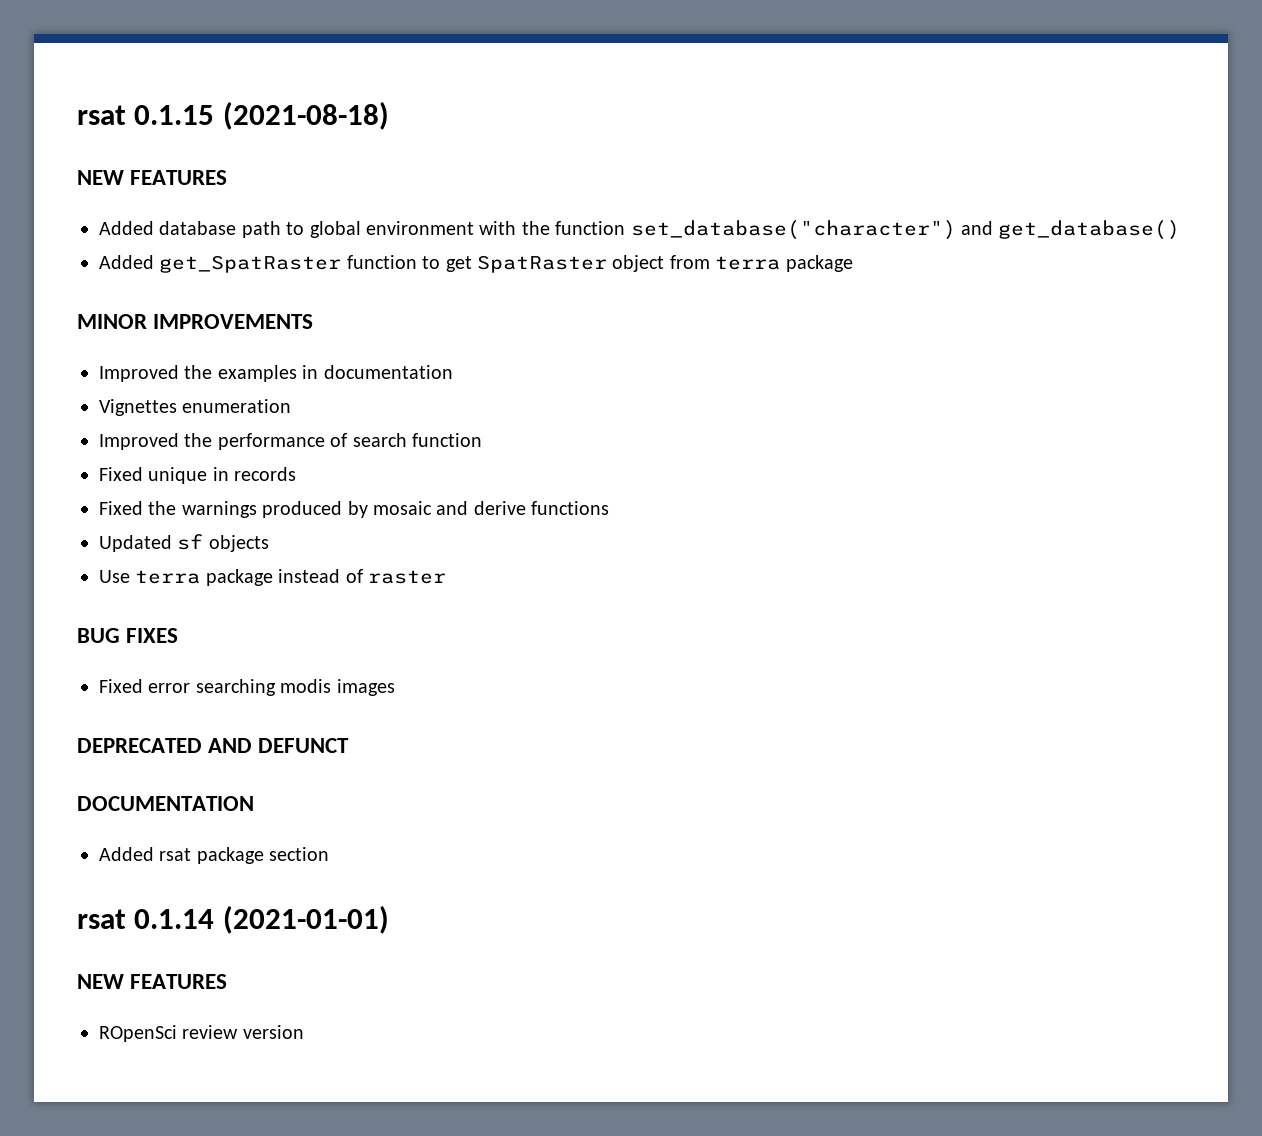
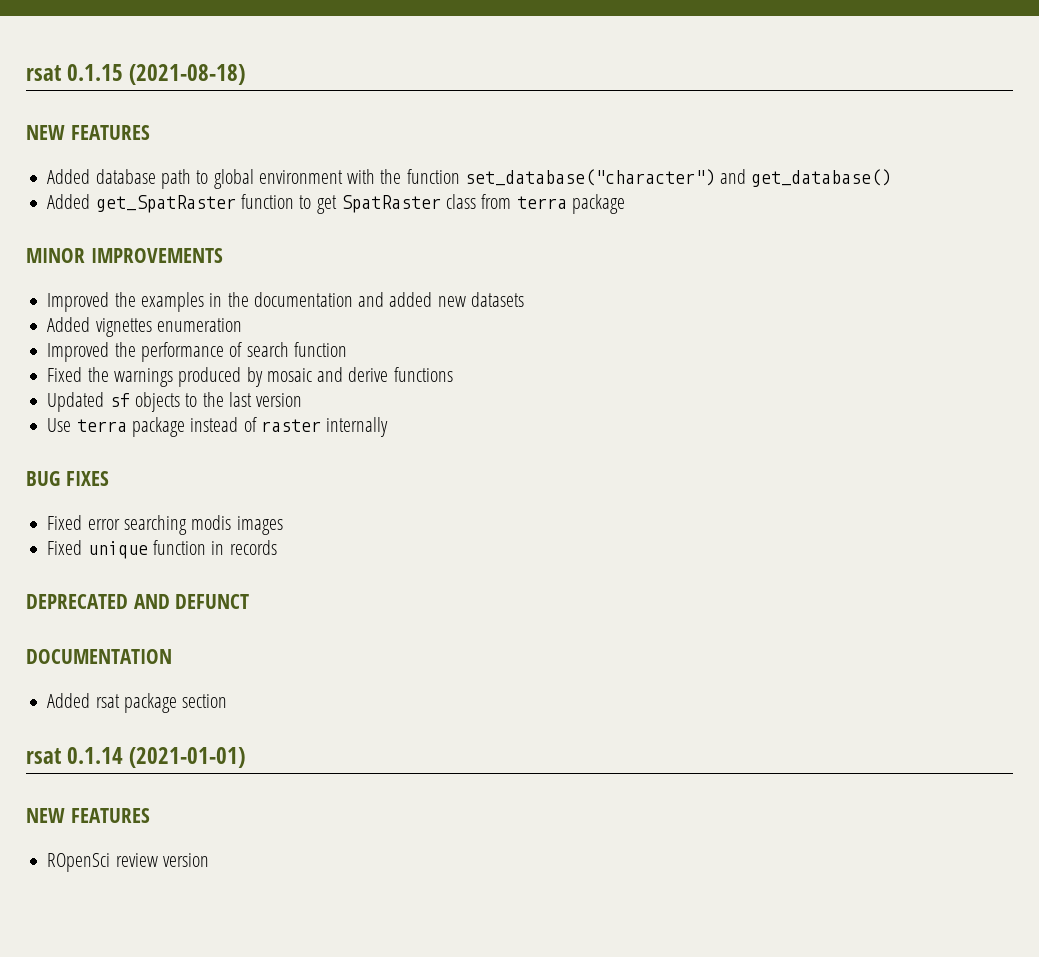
- Added get_SpatRaster function to get SpatRaster object from terra package
+ Added get_SpatRaster function to get SpatRaster class from terra package
- Improved the examples in documentation
- Vignettes enumeration
+ Improved the examples in the documentation and added new datasets
+ Added vignettes enumeration
- Fixed unique in records
- Updated sf objects
+ Updated sf objects to the last version
- Use terra package instead of raster
+ Use terra package instead of raster internally
+ Fixed unique function in records

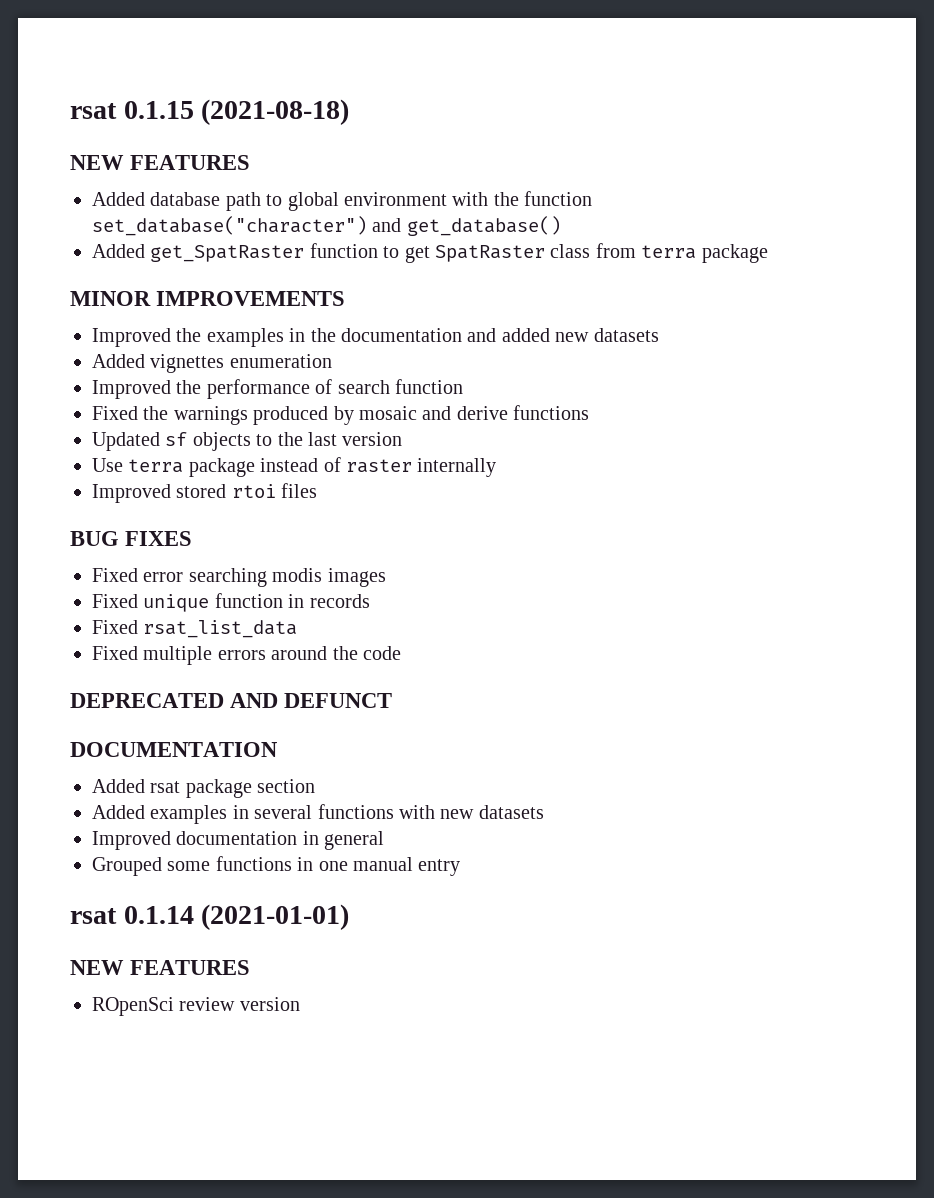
+ Improved stored rtoi files
+ Fixed rsat_list_data
+ Fixed multiple errors around the code
+ Added examples in several functions with new datasets
+ Improved documentation in general
+ Grouped some functions in one manual entry

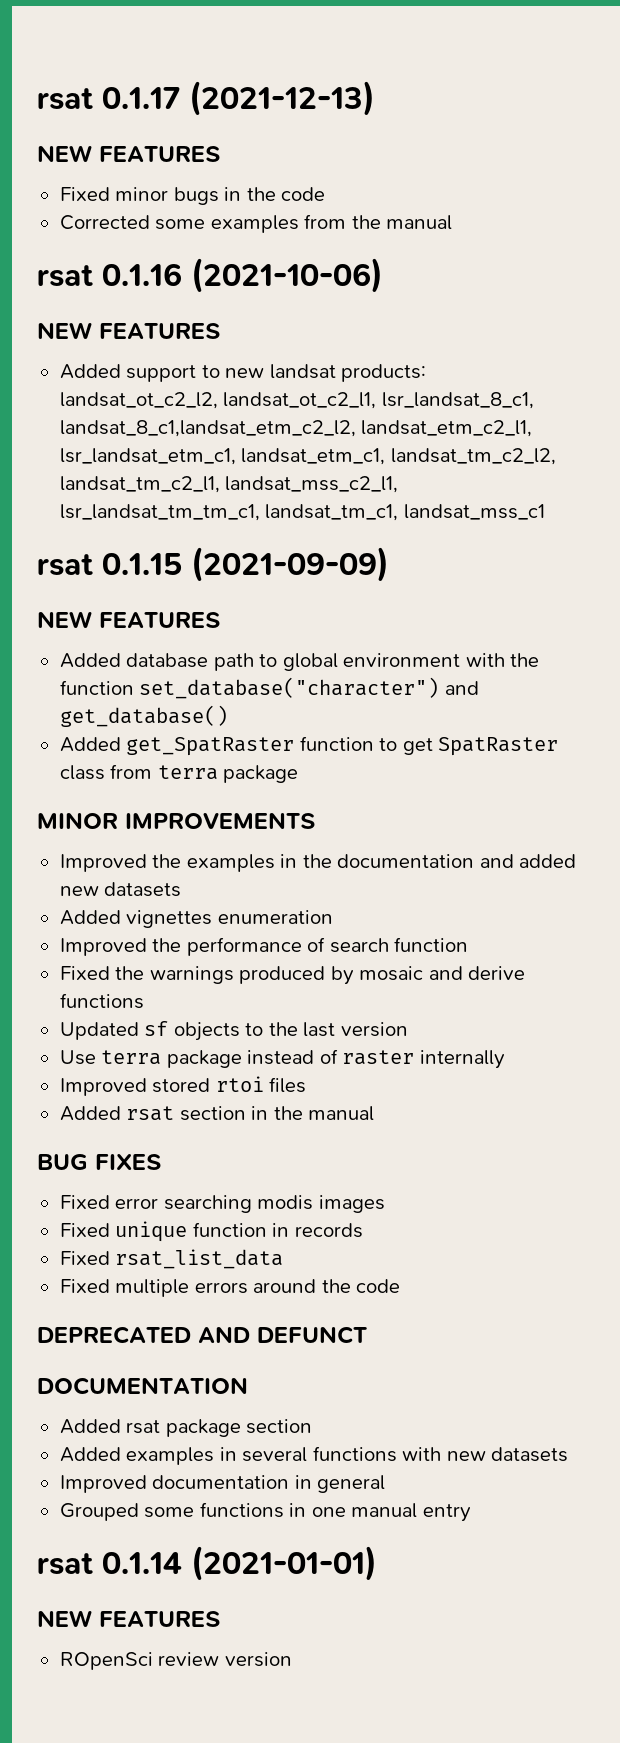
- rsat 0.1.15 (2021-08-18)
+ rsat 0.1.17 (2021-12-13)
+ NEW FEATURES
+ Fixed minor bugs in the code
+ Corrected some examples from the manual
+ rsat 0.1.16 (2021-10-06)
+ NEW FEATURES
+ Added support to new landsat products: landsat_ot_c2_l2, landsat_ot_c2_l1, lsr_landsat_8_c1, landsat_8_c1,landsat_etm_c2_l2, landsat_etm_c2_l1, lsr_landsat_etm_c1, landsat_etm_c1, landsat_tm_c2_l2, landsat_tm_c2_l1, landsat_mss_c2_l1, lsr_landsat_tm_tm_c1, landsat_tm_c1, landsat_mss_c1
+ rsat 0.1.15 (2021-09-09)
+ Added rsat section in the manual

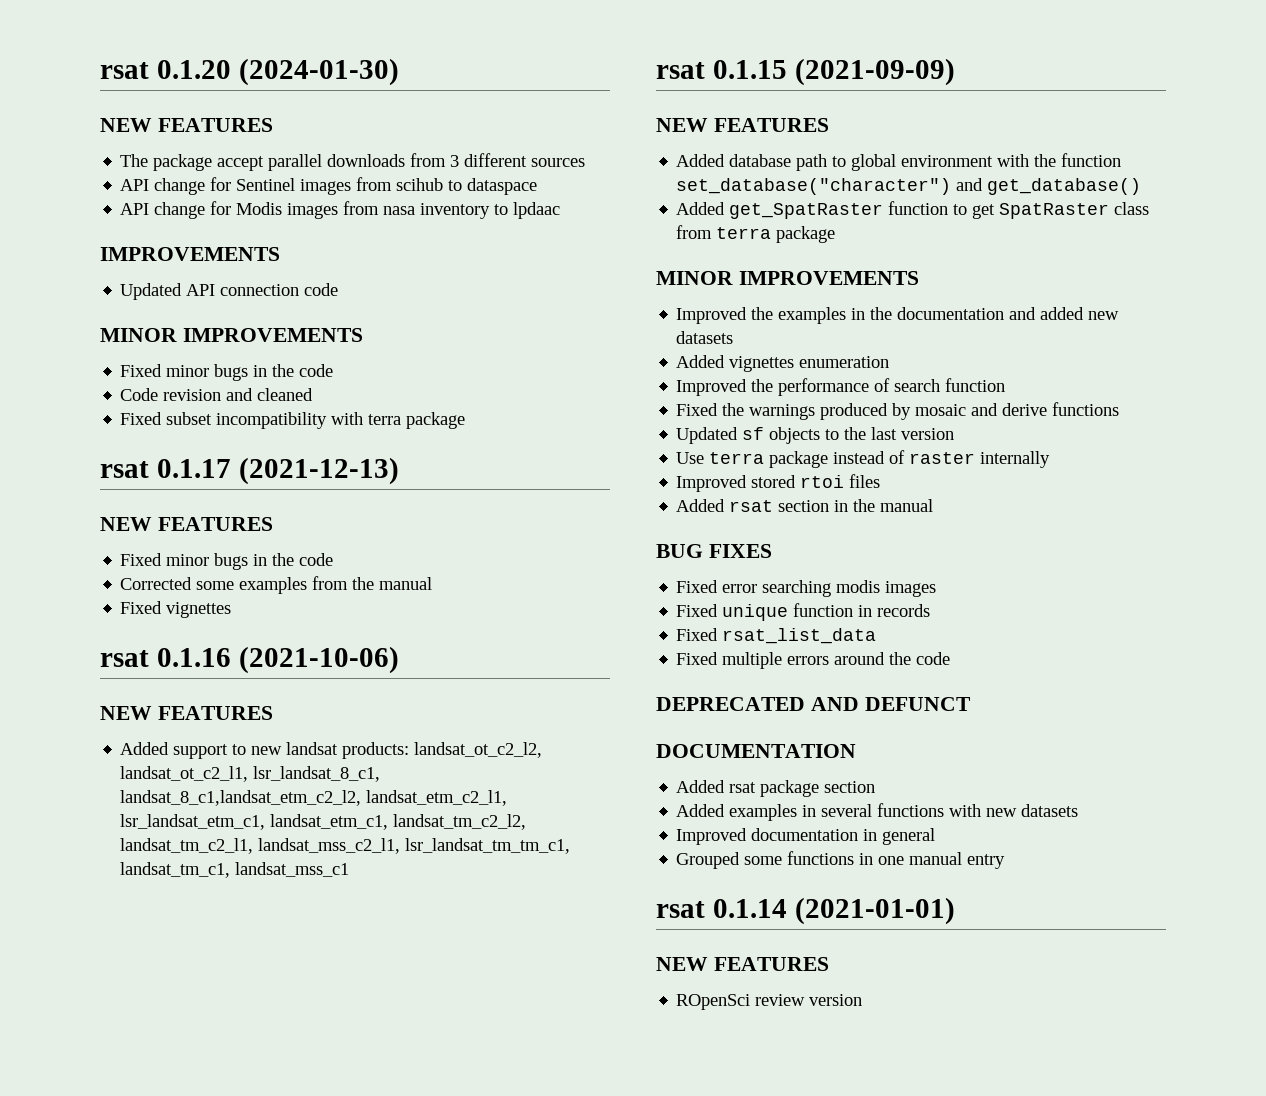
+ rsat 0.1.20 (2024-01-30)
+ NEW FEATURES
+ The package accept parallel downloads from 3 different sources
+ API change for Sentinel images from scihub to dataspace
+ API change for Modis images from nasa inventory to lpdaac
+ IMPROVEMENTS
+ Updated API connection code
+ MINOR IMPROVEMENTS
+ Fixed minor bugs in the code
+ Code revision and cleaned
+ Fixed subset incompatibility with terra package
+ Fixed vignettes

